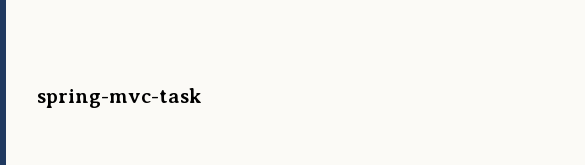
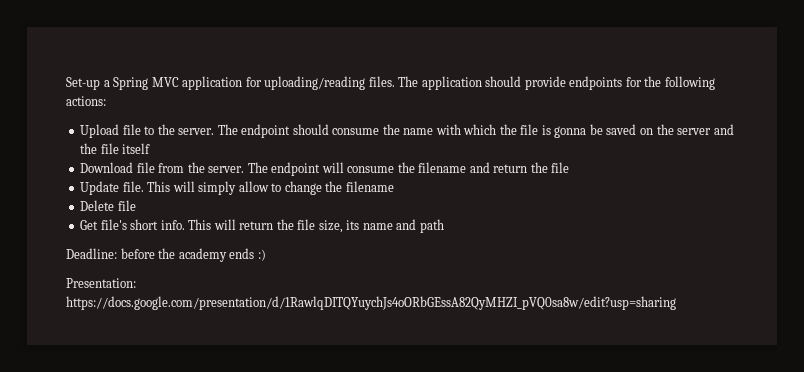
- spring-mvc-task
+ Set-up a Spring MVC application for uploading/reading files. The application should provide endpoints for the following actions:
+ Upload file to the server. The endpoint should consume the name with which the file is gonna be saved on the server and the file itself
+ Download file from the server. The endpoint will consume the filename and return the file
+ Update file. This will simply allow to change the filename
+ Delete file
+ Get file's short info. This will return the file size, its name and path
+ Deadline: before the academy ends :)
+ Presentation: https://docs.google.com/presentation/d/1RawlqDITQYuychJs4oORbGEssA82QyMHZI_pVQ0sa8w/edit?usp=sharing

